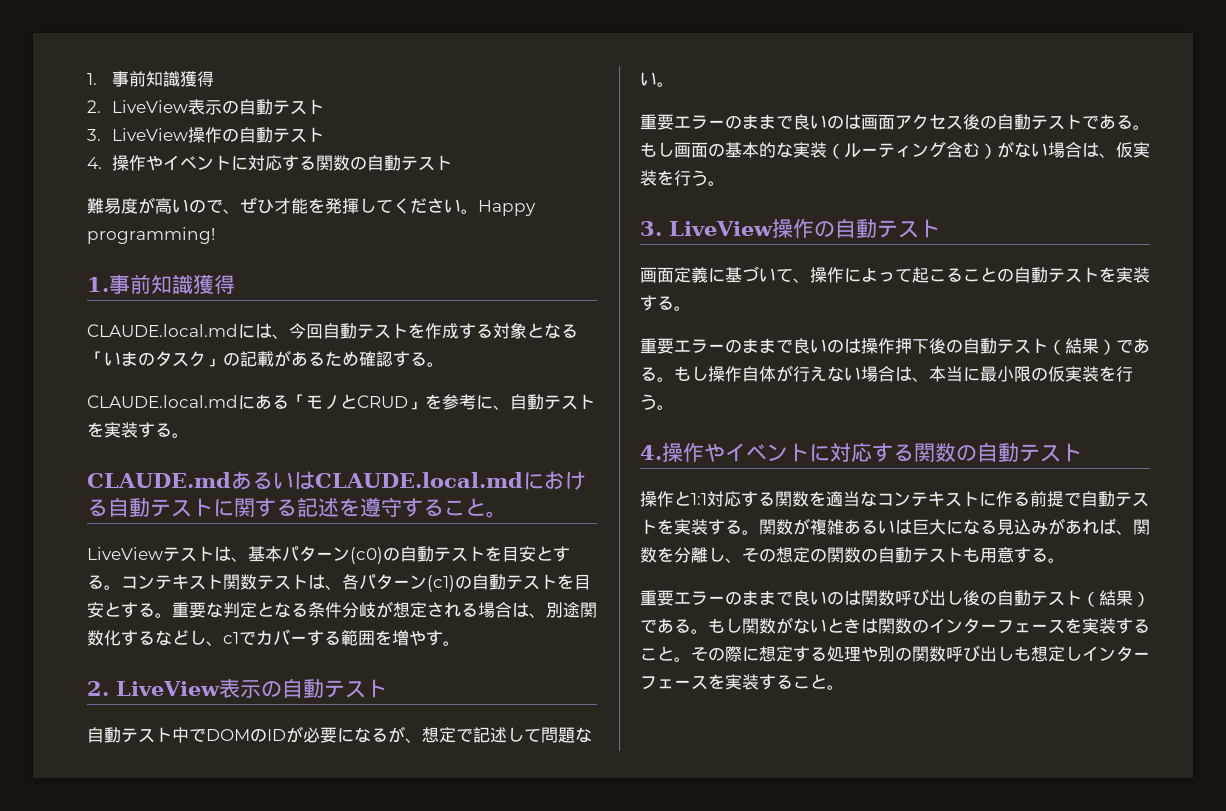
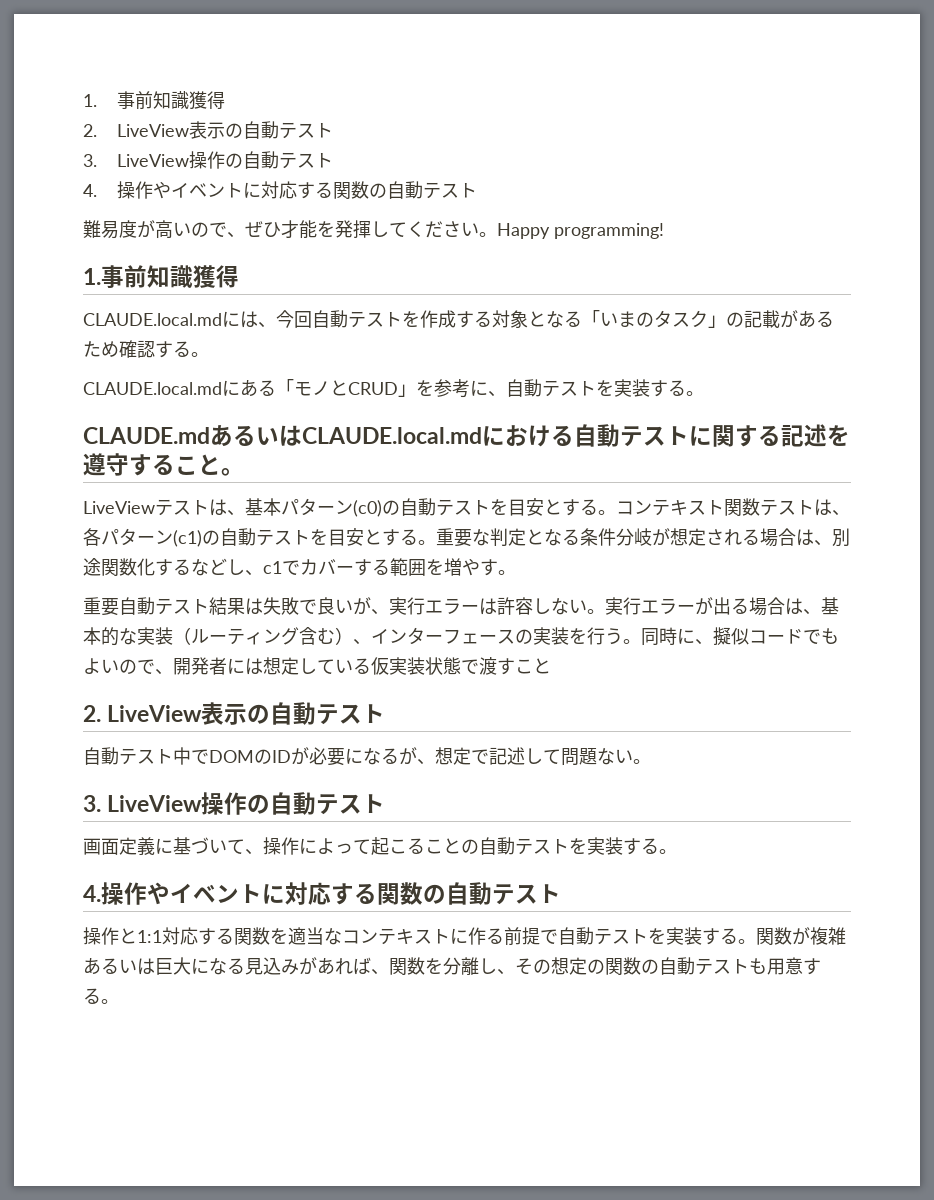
+ 重要自動テスト結果は失敗で良いが、実行エラーは許容しない。実行エラーが出る場合は、基本的な実装（ルーティング含む）、インターフェースの実装を行う。同時に、擬似コードでもよいので、開発者には想定している仮実装状態で渡すこと
- 重要エラーのままで良いのは画面アクセス後の自動テストである。もし画面の基本的な実装（ルーティング含む）がない場合は、仮実装を行う。
- 重要エラーのままで良いのは操作押下後の自動テスト（結果）である。もし操作自体が行えない場合は、本当に最小限の仮実装を行う。
- 重要エラーのままで良いのは関数呼び出し後の自動テスト（結果）である。もし関数がないときは関数のインターフェースを実装すること。その際に想定する処理や別の関数呼び出しも想定しインターフェースを実装すること。

